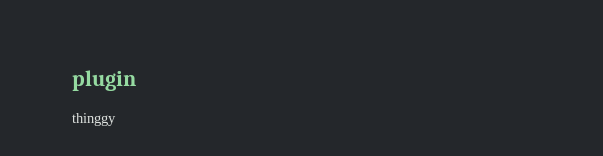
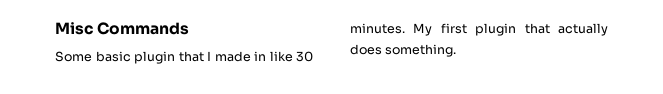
- plugin
- thinggy
+ Misc Commands
+ Some basic plugin that I made in like 30 minutes. My first plugin that actually does something.

